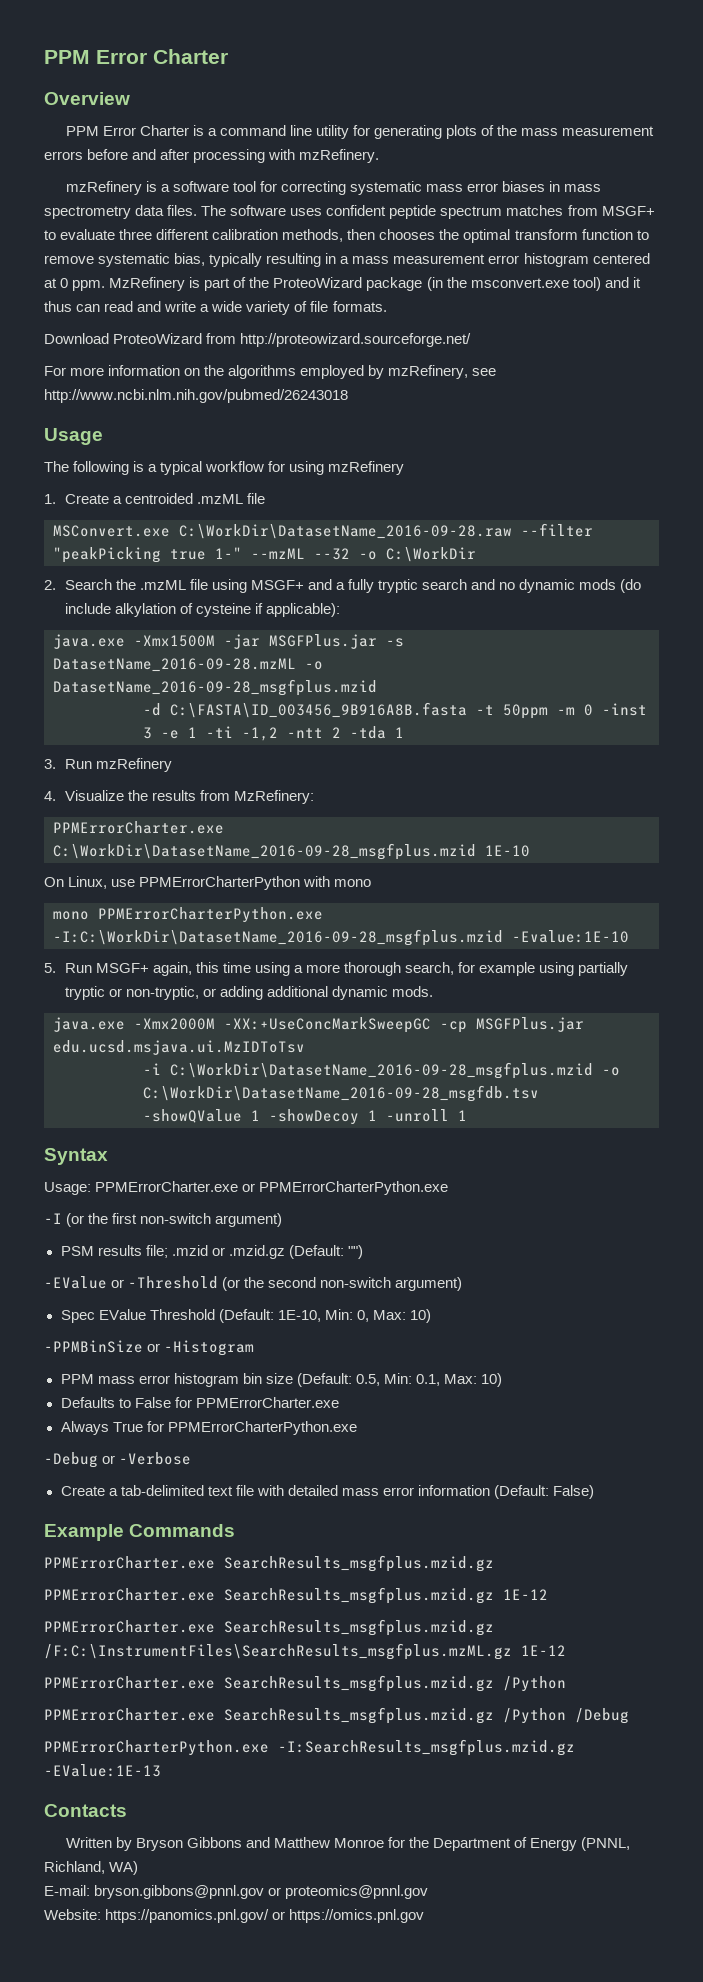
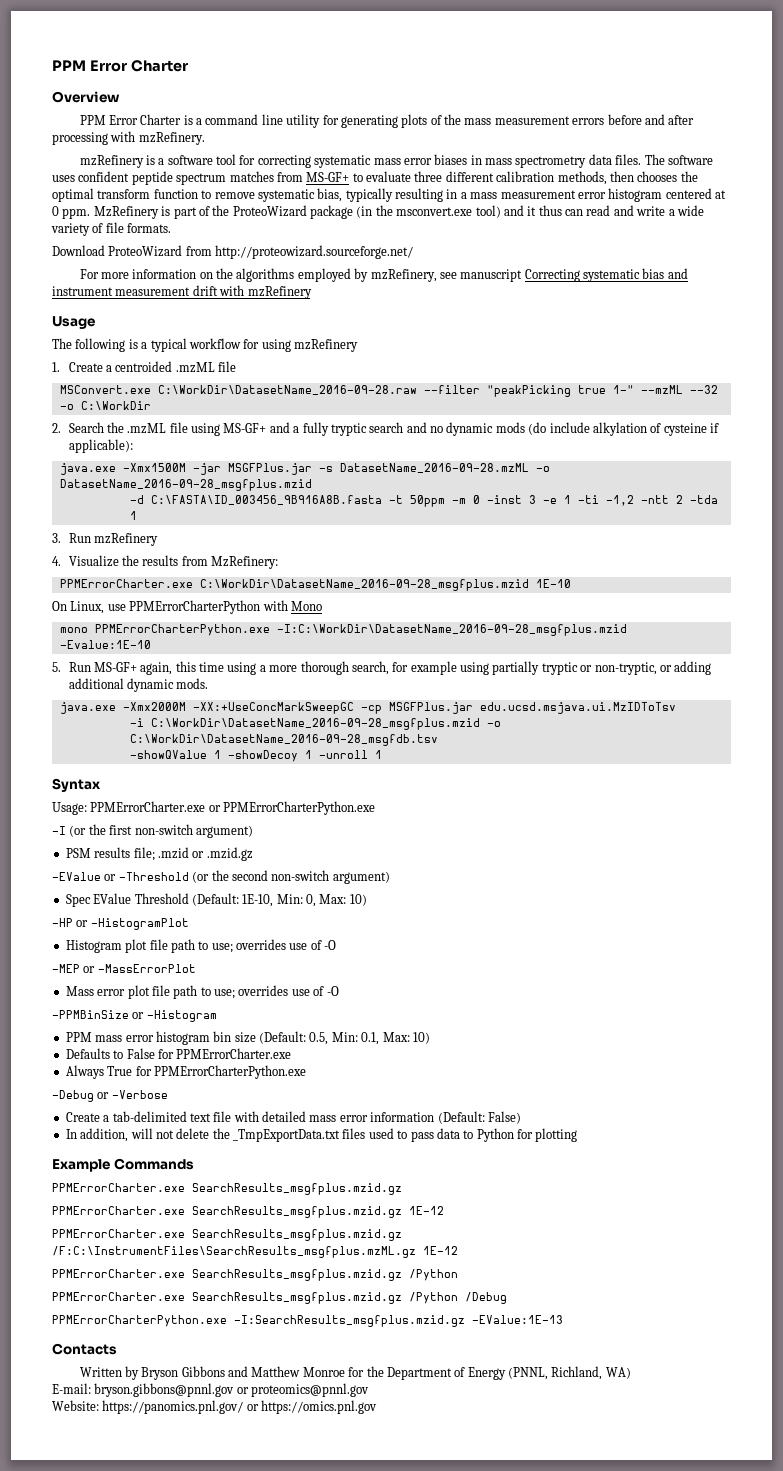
- The software uses confident peptide spectrum matches from MSGF+ to evaluate three different calibration methods, then chooses the optimal transform function to remove systematic bias, typically resulting in a mass measurement error histogram centered at 0 ppm.
+ The software uses confident peptide spectrum matches from MS-GF+ to evaluate three different calibration methods, then chooses the optimal transform function to remove systematic bias, typically resulting in a mass measurement error histogram centered at 0 ppm.
- For more information on the algorithms employed by mzRefinery, see http://www.ncbi.nlm.nih.gov/pubmed/26243018
+ For more information on the algorithms employed by mzRefinery, see manuscript Correcting systematic bias and instrument measurement drift with mzRefinery
- 2. Search the .mzML file using MSGF+ and a fully tryptic search and no dynamic mods (do include alkylation of cysteine if applicable):
+ 2. Search the .mzML file using MS-GF+ and a fully tryptic search and no dynamic mods (do include alkylation of cysteine if applicable):
- On Linux, use PPMErrorCharterPython with mono
+ On Linux, use PPMErrorCharterPython with Mono
- 5. Run MSGF+ again, this time using a more thorough search, for example using partially tryptic or non-tryptic, or adding additional dynamic mods.
+ 5. Run MS-GF+ again, this time using a more thorough search, for example using partially tryptic or non-tryptic, or adding additional dynamic mods.
- PSM results file; .mzid or .mzid.gz (Default: "")
+ PSM results file; .mzid or .mzid.gz
+ -HP or -HistogramPlot
+ Histogram plot file path to use; overrides use of -O
+ -MEP or -MassErrorPlot
+ Mass error plot file path to use; overrides use of -O
+ In addition, will not delete the _TmpExportData.txt files used to pass data to Python for plotting

